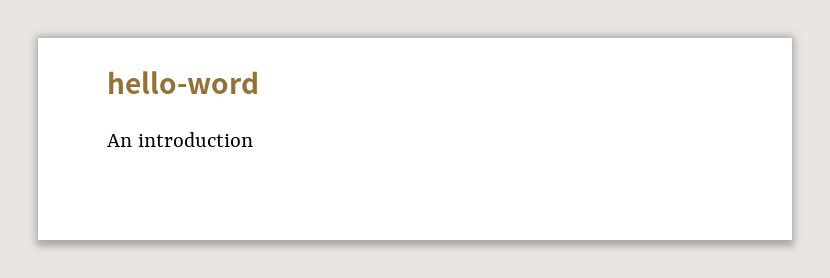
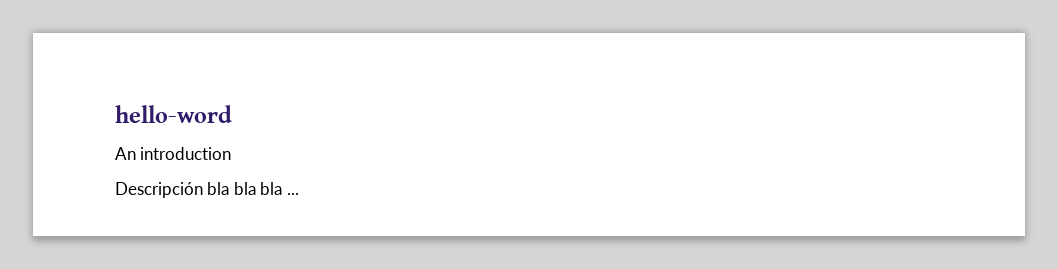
+ Descripción bla bla bla ...

